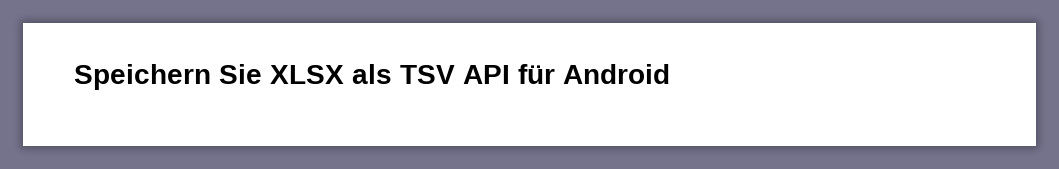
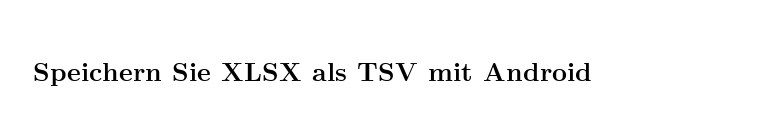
- Speichern Sie XLSX als TSV API für Android
+ Speichern Sie XLSX als TSV mit Android

